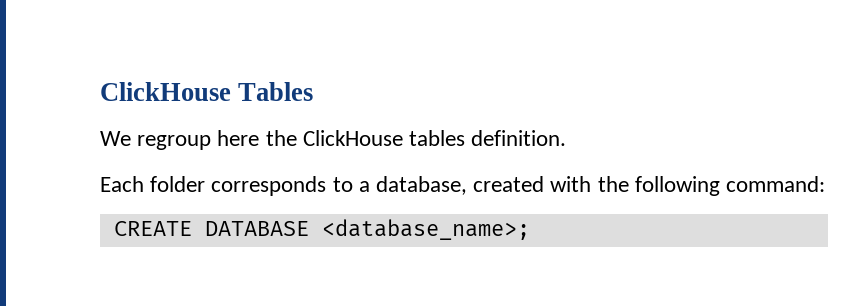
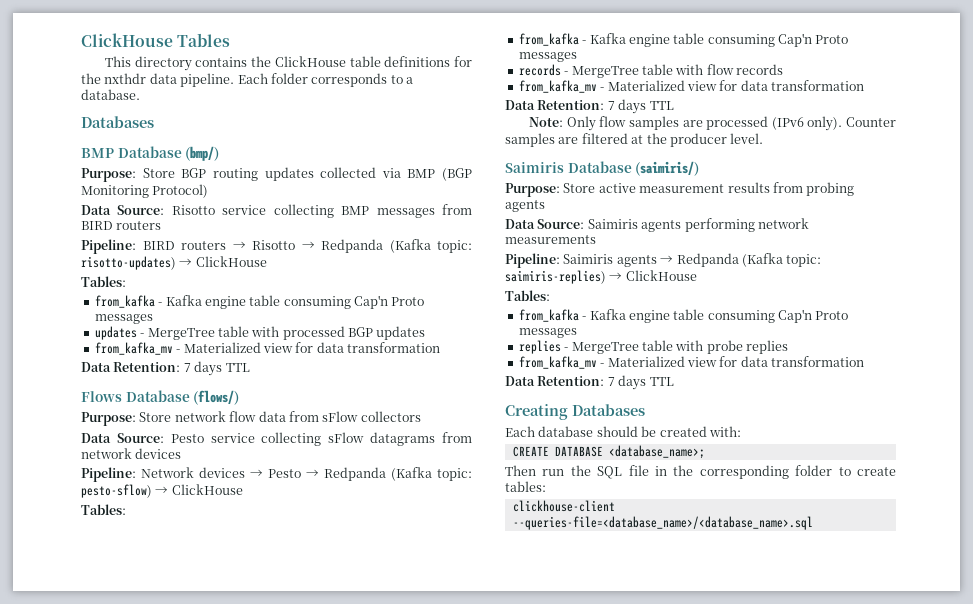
- We regroup here the ClickHouse tables definition.
- Each folder corresponds to a database, created with the following command:
+ This directory contains the ClickHouse table definitions for the nxthdr data pipeline. Each folder corresponds to a database.
+ Databases
+ BMP Database (bmp/)
+ Purpose: Store BGP routing updates collected via BMP (BGP Monitoring Protocol)
+ Data Source: Risotto service collecting BMP messages from BIRD routers
+ Pipeline: BIRD routers → Risotto → Redpanda (Kafka topic: risotto-updates) → ClickHouse
+ Tables:
+ from_kafka - Kafka engine table consuming Cap'n Proto messages
+ updates - MergeTree table with processed BGP updates
+ from_kafka_mv - Materialized view for data transformation
+ Data Retention: 7 days TTL
+ Flows Database (flows/)
+ Purpose: Store network flow data from sFlow collectors
+ Data Source: Pesto service collecting sFlow datagrams from network devices
+ Pipeline: Network devices → Pesto → Redpanda (Kafka topic: pesto-sflow) → ClickHouse
+ Tables:
+ from_kafka - Kafka engine table consuming Cap'n Proto messages
+ records - MergeTree table with flow records
+ from_kafka_mv - Materialized view for data transformation
+ Data Retention: 7 days TTL
+ Note: Only flow samples are processed (IPv6 only). Counter samples are filtered at the producer level.
+ Saimiris Database (saimiris/)
+ Purpose: Store active measurement results from probing agents
+ Data Source: Saimiris agents performing network measurements
+ Pipeline: Saimiris agents → Redpanda (Kafka topic: saimiris-replies) → ClickHouse
+ Tables:
+ from_kafka - Kafka engine table consuming Cap'n Proto messages
+ replies - MergeTree table with probe replies
+ from_kafka_mv - Materialized view for data transformation
+ Data Retention: 7 days TTL
+ Creating Databases
+ Each database should be created with:
  CREATE DATABASE <database_name>;
+ Then run the SQL file in the corresponding folder to create tables:
+ clickhouse-client --queries-file=<database_name>/<database_name>.sql

